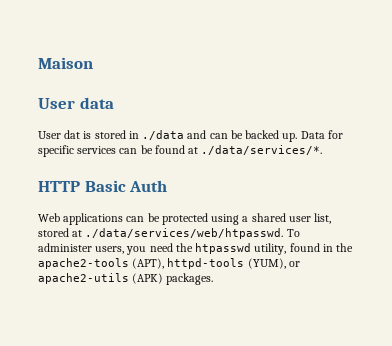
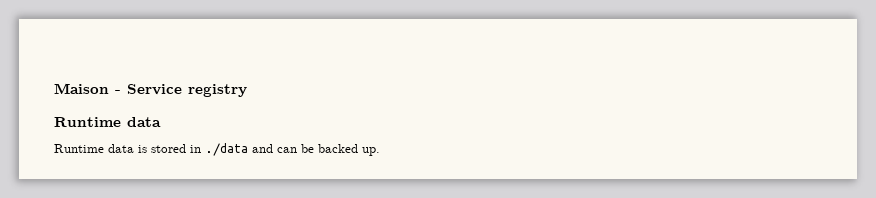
- Maison
- User data
+ Maison - Service registry
+ Runtime data
- User dat is stored in ./data and can be backed up. Data for specific services can be found at ./data/services/*.
- HTTP Basic Auth
- Web applications can be protected using a shared user list, stored at ./data/services/web/htpasswd. To administer users, you need the htpasswd utility, found in the apache2-tools (APT), httpd-tools (YUM), or apache2-utils (APK) packages.
+ Runtime data is stored in ./data and can be backed up.

